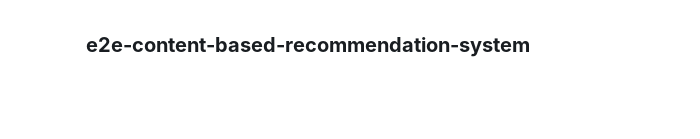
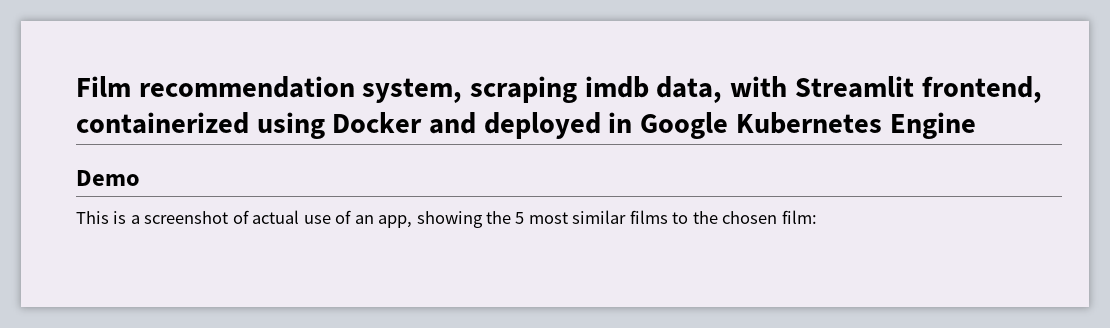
- e2e-content-based-recommendation-system
+ Film recommendation system, scraping imdb data, with Streamlit frontend, containerized using Docker and deployed in Google Kubernetes Engine
+ Demo
+ This is a screenshot of actual use of an app, showing the 5 most similar films to the chosen film:

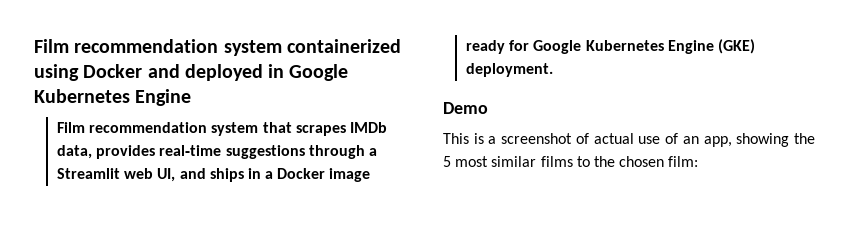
- Film recommendation system, scraping imdb data, with Streamlit frontend, containerized using Docker and deployed in Google Kubernetes Engine
+ Film recommendation system containerized using Docker and deployed in Google Kubernetes Engine
+ Film recommendation system that scrapes IMDb data, provides real‑time suggestions through a Streamlit web UI, and ships in a Docker image ready for Google Kubernetes Engine (GKE) deployment.

